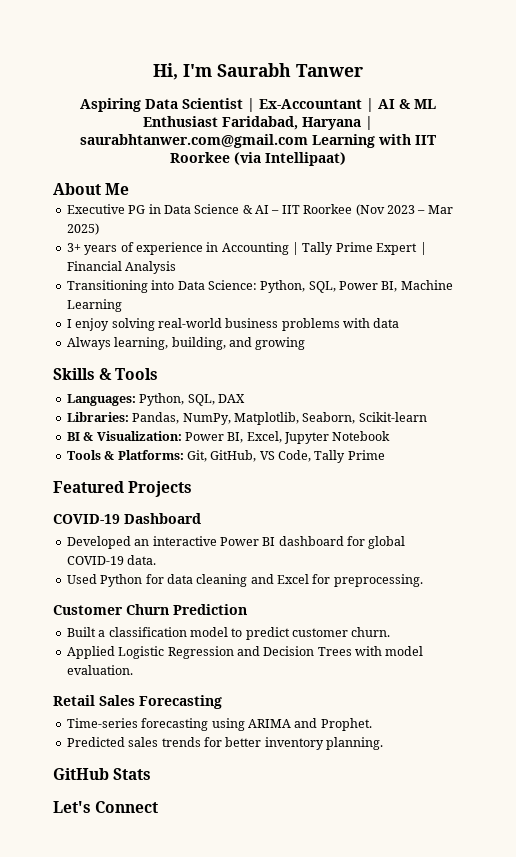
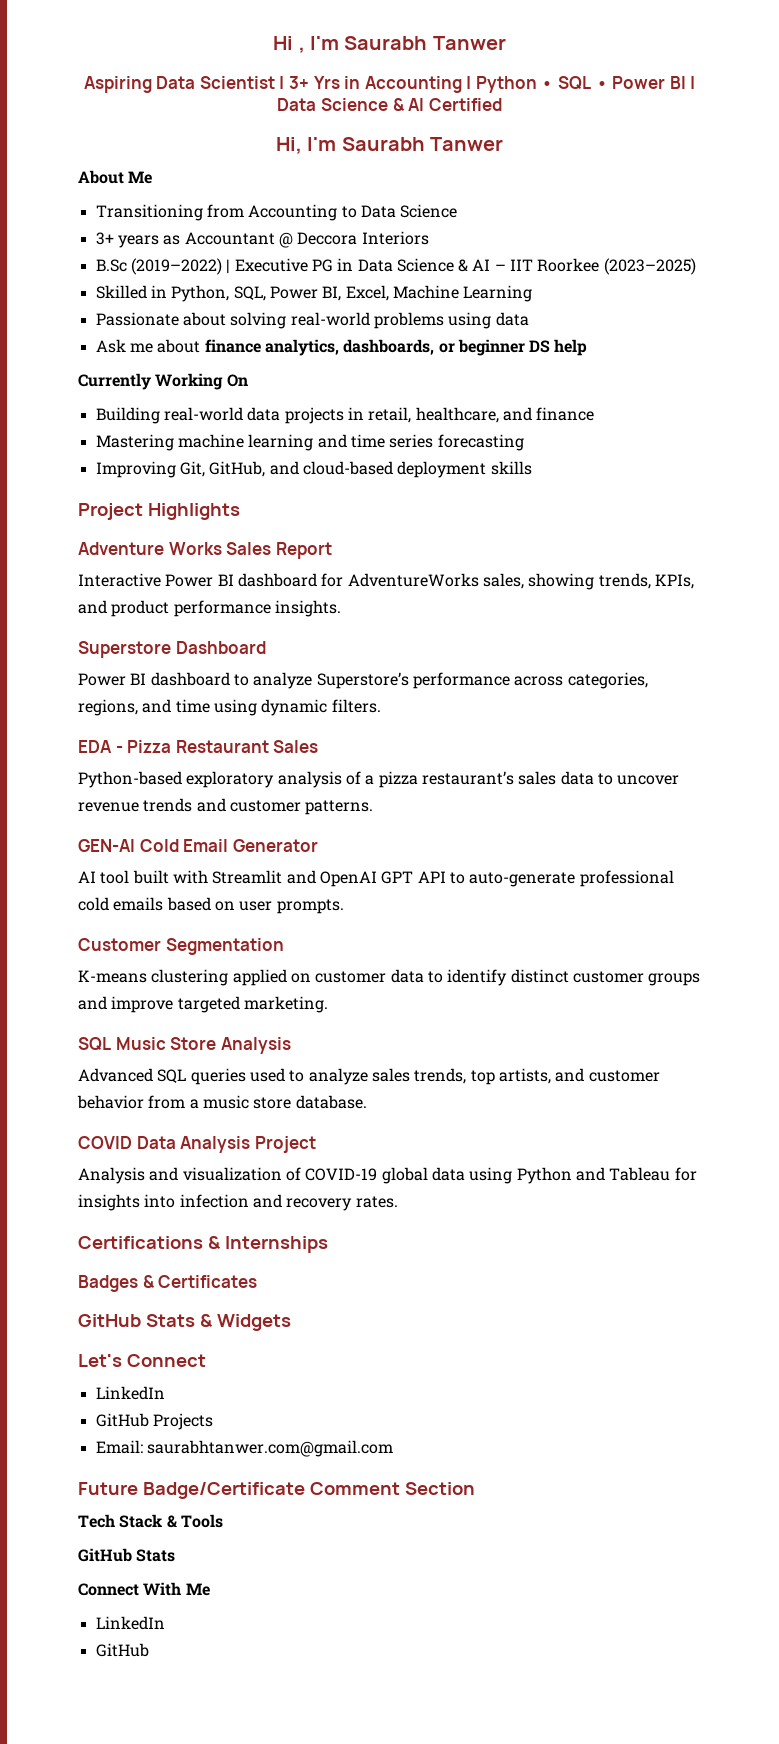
- Hi, I'm Saurabh Tanwer
+ Hi , I'm Saurabh Tanwer
- Aspiring Data Scientist | Ex-Accountant | AI & ML Enthusiast Faridabad, Haryana | saurabhtanwer.com@gmail.com Learning with IIT Roorkee (via Intellipaat)
+ Aspiring Data Scientist | 3+ Yrs in Accounting | Python • SQL • Power BI | Data Science & AI Certified
+ Hi, I'm Saurabh Tanwer
  About Me
- Executive PG in Data Science & AI – IIT Roorkee (Nov 2023 – Mar 2025)
- 3+ years of experience in Accounting | Tally Prime Expert | Financial Analysis
- Transitioning into Data Science: Python, SQL, Power BI, Machine Learning
+ Transitioning from Accounting to Data Science
+ 3+ years as Accountant @ Deccora Interiors
+ B.Sc (2019–2022) | Executive PG in Data Science & AI – IIT Roorkee (2023–2025)
+ Skilled in Python, SQL, Power BI, Excel, Machine Learning
- I enjoy solving real-world business problems with data
- Always learning, building, and growing
- Skills & Tools
- Languages: Python, SQL, DAX
- Libraries: Pandas, NumPy, Matplotlib, Seaborn, Scikit-learn
- BI & Visualization: Power BI, Excel, Jupyter Notebook
- Tools & Platforms: Git, GitHub, VS Code, Tally Prime
- Featured Projects
- COVID-19 Dashboard
- Developed an interactive Power BI dashboard for global COVID-19 data.
- Used Python for data cleaning and Excel for preprocessing.
- Customer Churn Prediction
- Built a classification model to predict customer churn.
- Applied Logistic Regression and Decision Trees with model evaluation.
- Retail Sales Forecasting
- Time-series forecasting using ARIMA and Prophet.
- Predicted sales trends for better inventory planning.
+ Passionate about solving real-world problems using data
+ Ask me about finance analytics, dashboards, or beginner DS help
+ Currently Working On
+ Building real-world data projects in retail, healthcare, and finance
+ Mastering machine learning and time series forecasting
+ Improving Git, GitHub, and cloud-based deployment skills
+ Project Highlights
+ Adventure Works Sales Report
+ Interactive Power BI dashboard for AdventureWorks sales, showing trends, KPIs, and product performance insights.
+ Superstore Dashboard
+ Power BI dashboard to analyze Superstore’s performance across categories, regions, and time using dynamic filters.
+ EDA - Pizza Restaurant Sales
+ Python-based exploratory analysis of a pizza restaurant’s sales data to uncover revenue trends and customer patterns.
+ GEN-AI Cold Email Generator
+ AI tool built with Streamlit and OpenAI GPT API to auto-generate professional cold emails based on user prompts.
+ Customer Segmentation
+ K-means clustering applied on customer data to identify distinct customer groups and improve targeted marketing.
+ SQL Music Store Analysis
+ Advanced SQL queries used to analyze sales trends, top artists, and customer behavior from a music store database.
+ COVID Data Analysis Project
+ Analysis and visualization of COVID-19 global data using Python and Tableau for insights into infection and recovery rates.
+ Certifications & Internships
+ Badges & Certificates
+ GitHub Stats & Widgets
+ Let's Connect
+ LinkedIn
+ GitHub Projects
+ Email: saurabhtanwer.com@gmail.com
+ Future Badge/Certificate Comment Section
+ Tech Stack & Tools
  GitHub Stats
- Let's Connect
+ Connect With Me
+ LinkedIn
+ GitHub

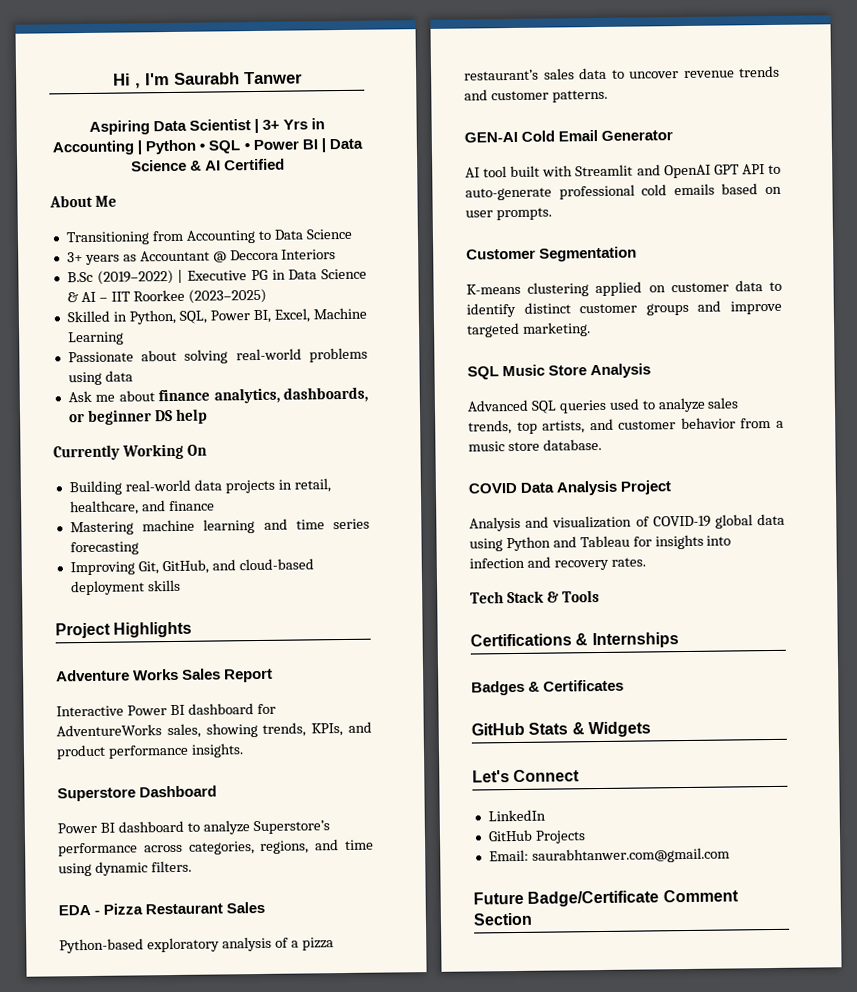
- Hi, I'm Saurabh Tanwer
+ Tech Stack & Tools
- Tech Stack & Tools
- GitHub Stats
- Connect With Me
- LinkedIn
- GitHub

